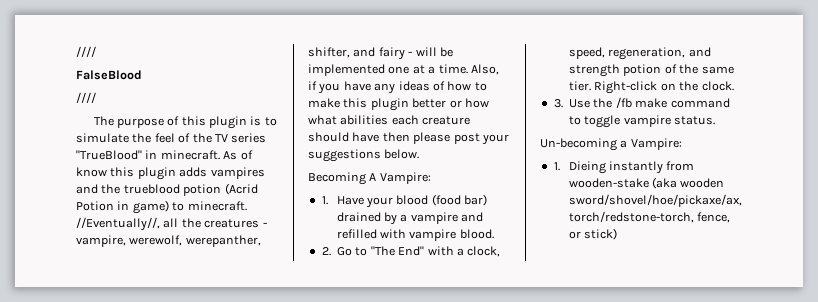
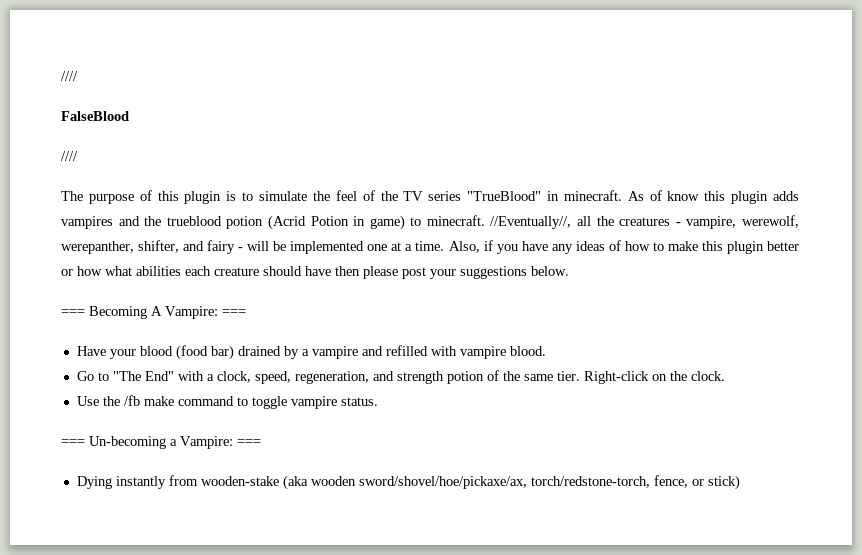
- Becoming A Vampire:
- 1. Have your blood (food bar) drained by a vampire and refilled with vampire blood.
+ === Becoming A Vampire: ===
+ Have your blood (food bar) drained by a vampire and refilled with vampire blood.
- 2. Go to "The End" with a clock, speed, regeneration, and strength potion of the same tier.
+ Go to "The End" with a clock, speed, regeneration, and strength potion of the same tier.
- 3. Use the /fb make command to toggle vampire status.
+ Use the /fb make command to toggle vampire status.
- Un-becoming a Vampire:
- 1. Dieing instantly from wooden-stake (aka wooden sword/shovel/hoe/pickaxe/ax, torch/redstone-torch, fence, or stick)
+ === Un-becoming a Vampire: ===
+ Dying instantly from wooden-stake (aka wooden sword/shovel/hoe/pickaxe/ax, torch/redstone-torch, fence, or stick)

